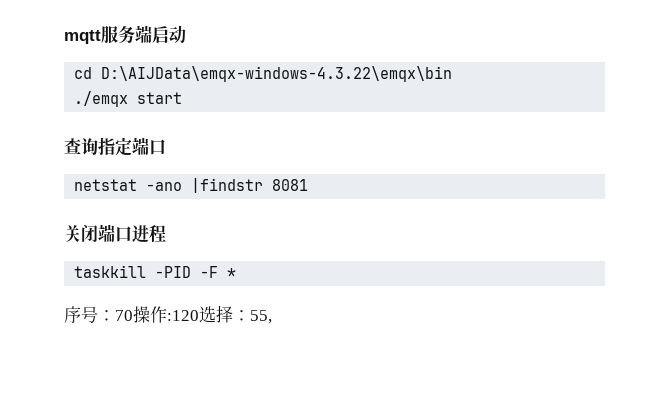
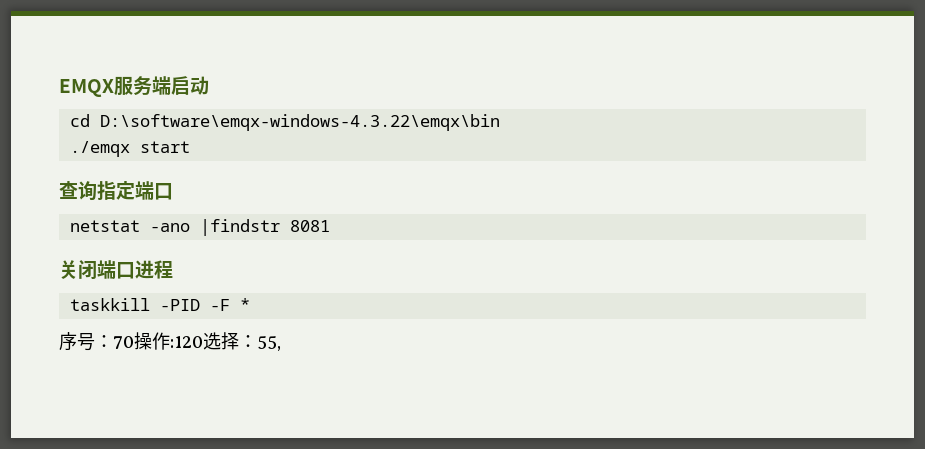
- mqtt服务端启动
+ EMQX服务端启动
- cd D:\AIJData\emqx-windows-4.3.22\emqx\bin
+ cd D:\software\emqx-windows-4.3.22\emqx\bin

